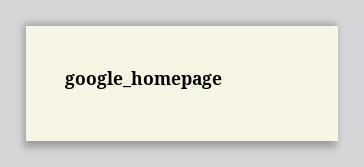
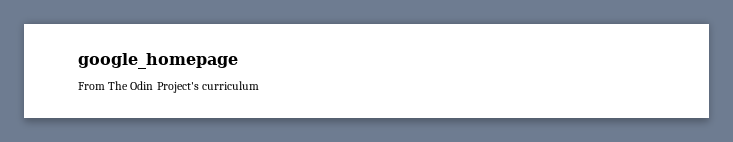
+ From The Odin Project's curriculum

